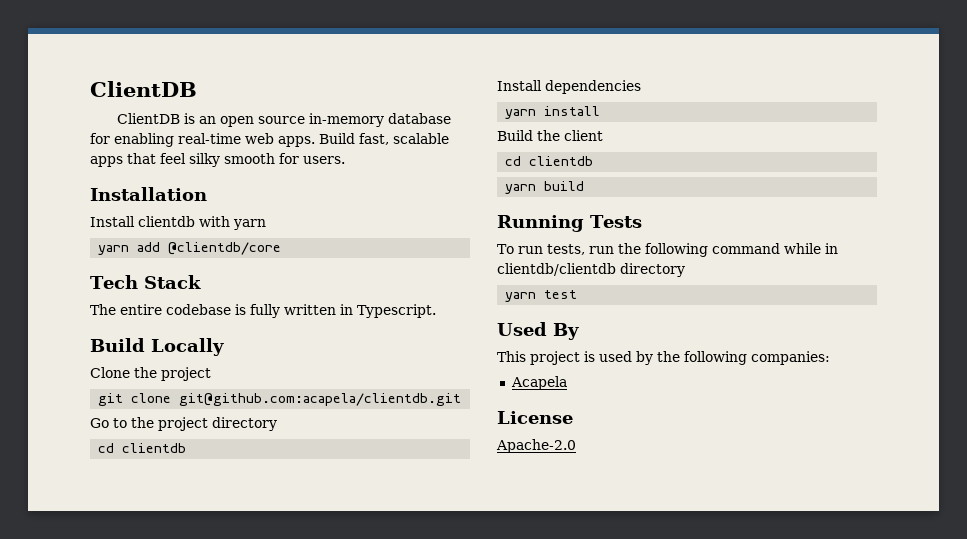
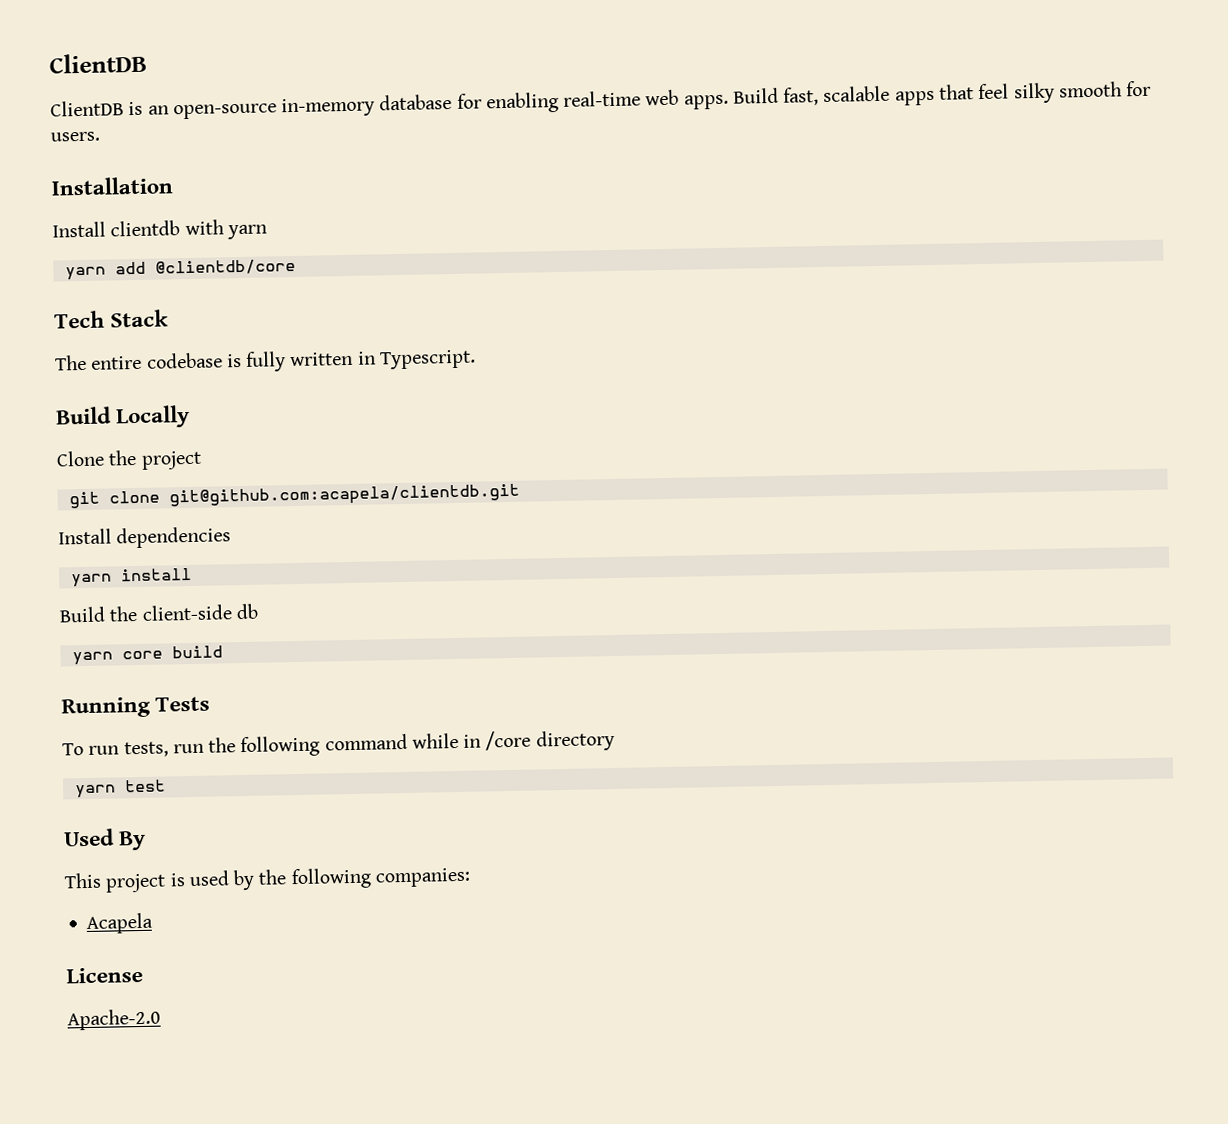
- ClientDB is an open source in-memory database for enabling real-time web apps.
+ ClientDB is an open-source in-memory database for enabling real-time web apps.
- Go to the project directory
- cd clientdb
- Build the client
- cd clientdb
- yarn build
+ Build the client-side db
+ yarn core build
- To run tests, run the following command while in clientdb/clientdb directory
+ To run tests, run the following command while in /core directory

